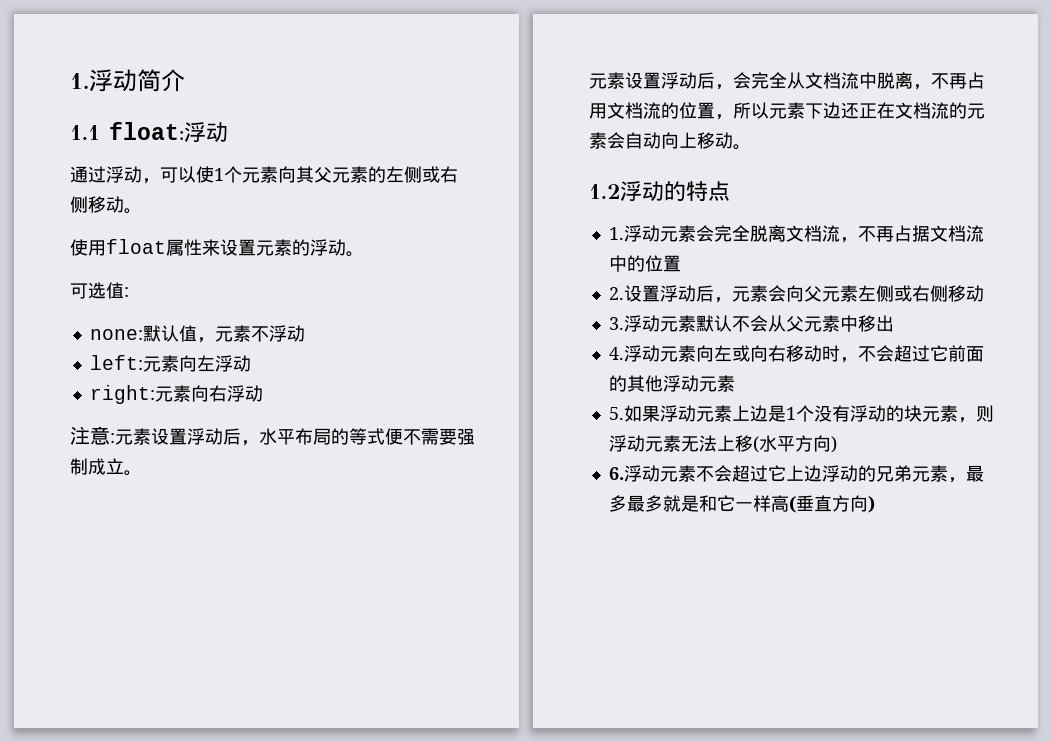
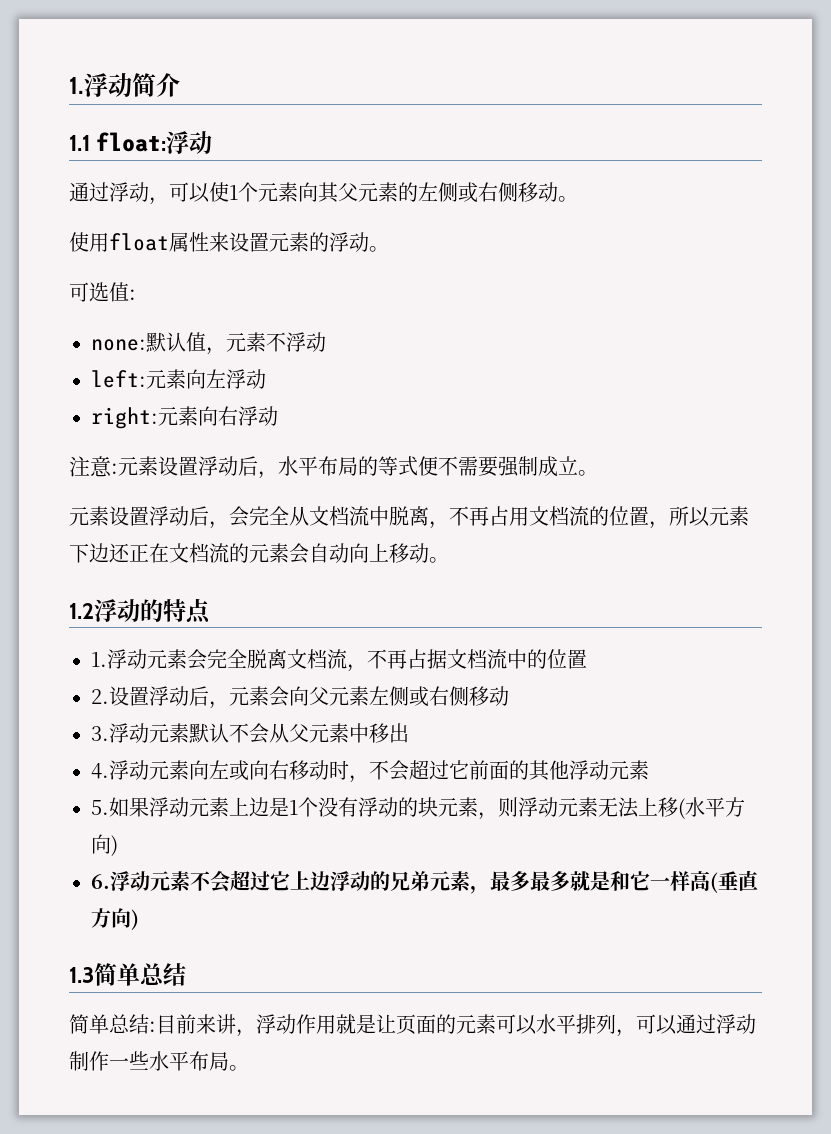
+ 1.3简单总结
+ 简单总结:目前来讲，浮动作用就是让页面的元素可以水平排列，可以通过浮动制作一些水平布局。

